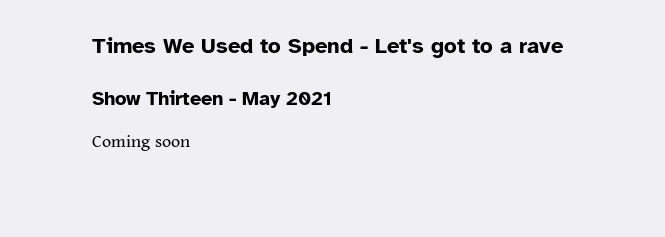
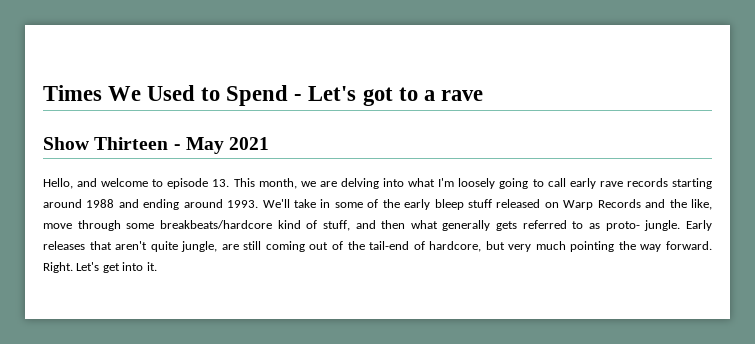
- Coming soon
+ Hello, and welcome to episode 13. This month, we are delving into what I'm loosely going to call early rave records starting around 1988 and ending around 1993. We'll take in some of the early bleep stuff released on Warp Records and the like, move through some breakbeats/hardcore kind of stuff, and then what generally gets referred to as proto- jungle. Early releases that aren't quite jungle, are still coming out of the tail-end of hardcore, but very much pointing the way forward. Right. Let's get into it.

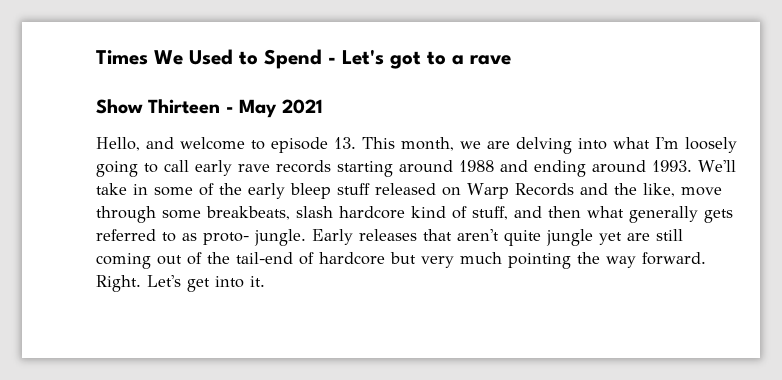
- We'll take in some of the early bleep stuff released on Warp Records and the like, move through some breakbeats/hardcore kind of stuff, and then what generally gets referred to as proto- jungle.
+ We'll take in some of the early bleep stuff released on Warp Records and the like, move through some breakbeats, slash hardcore kind of stuff, and then what generally gets referred to as proto- jungle.
- Early releases that aren't quite jungle, are still coming out of the tail-end of hardcore, but very much pointing the way forward.
+ Early releases that aren't quite jungle yet are still coming out of the tail-end of hardcore but very much pointing the way forward.

